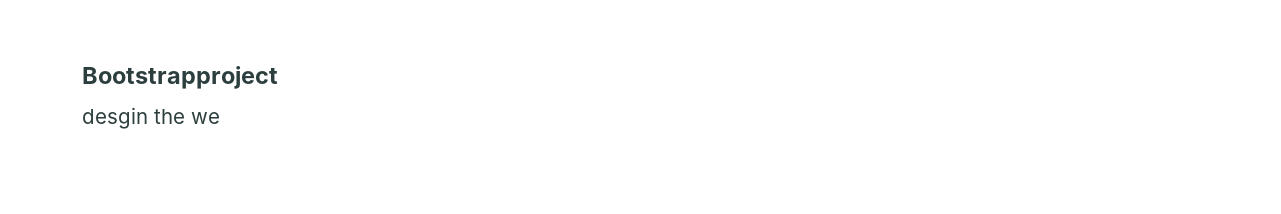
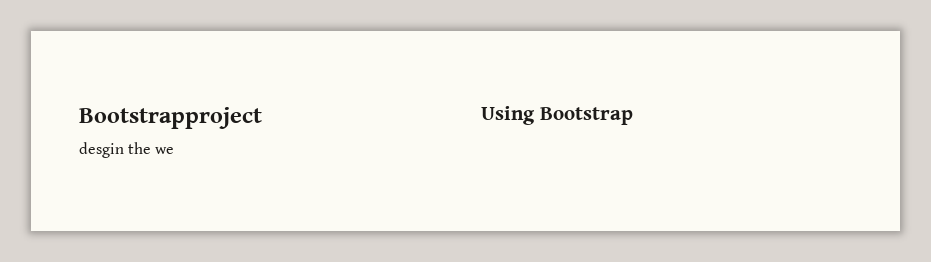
+ Using Bootstrap

